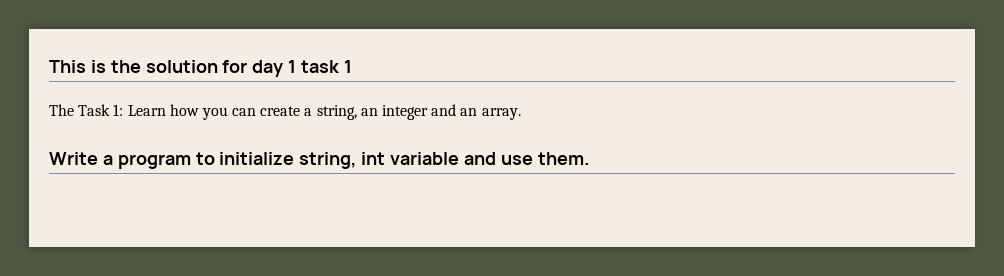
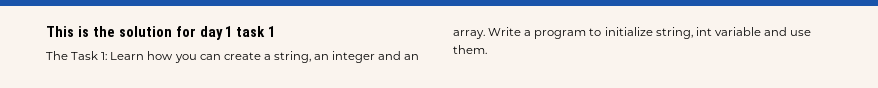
- The Task 1: Learn how you can create a string, an integer and an array.
- Write a program to initialize string, int variable and use them.
+ The Task 1: Learn how you can create a string, an integer and an array. Write a program to initialize string, int variable and use them.

